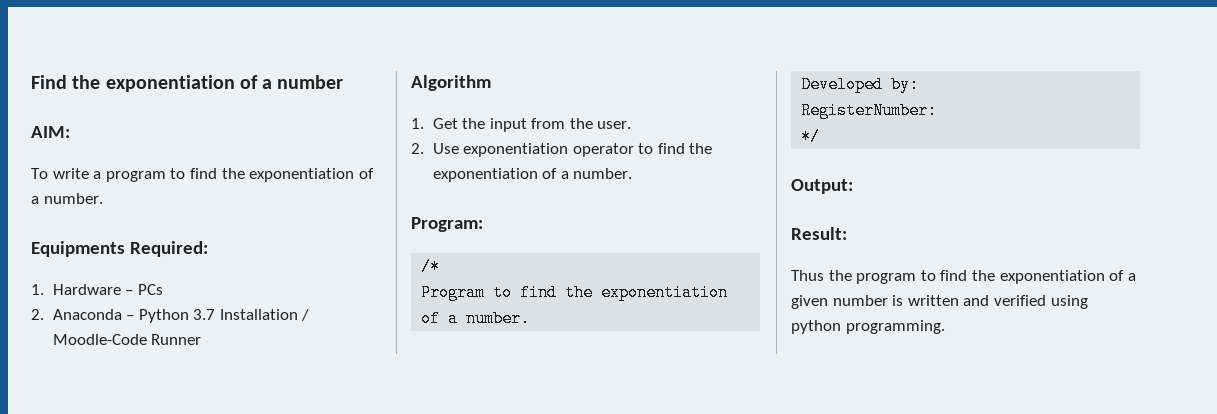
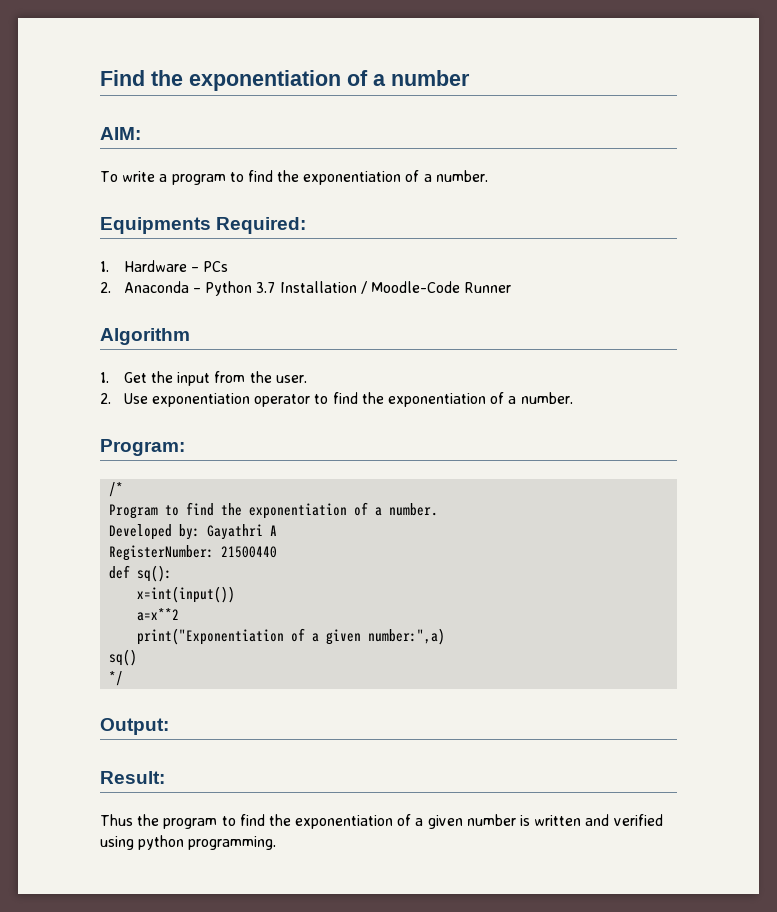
- Developed by:
+ Developed by: Gayathri A
- RegisterNumber:
+ RegisterNumber: 21500440
+ def sq():
+ x=int(input())
+ a=x**2
+ print("Exponentiation of a given number:",a)
+ sq()

